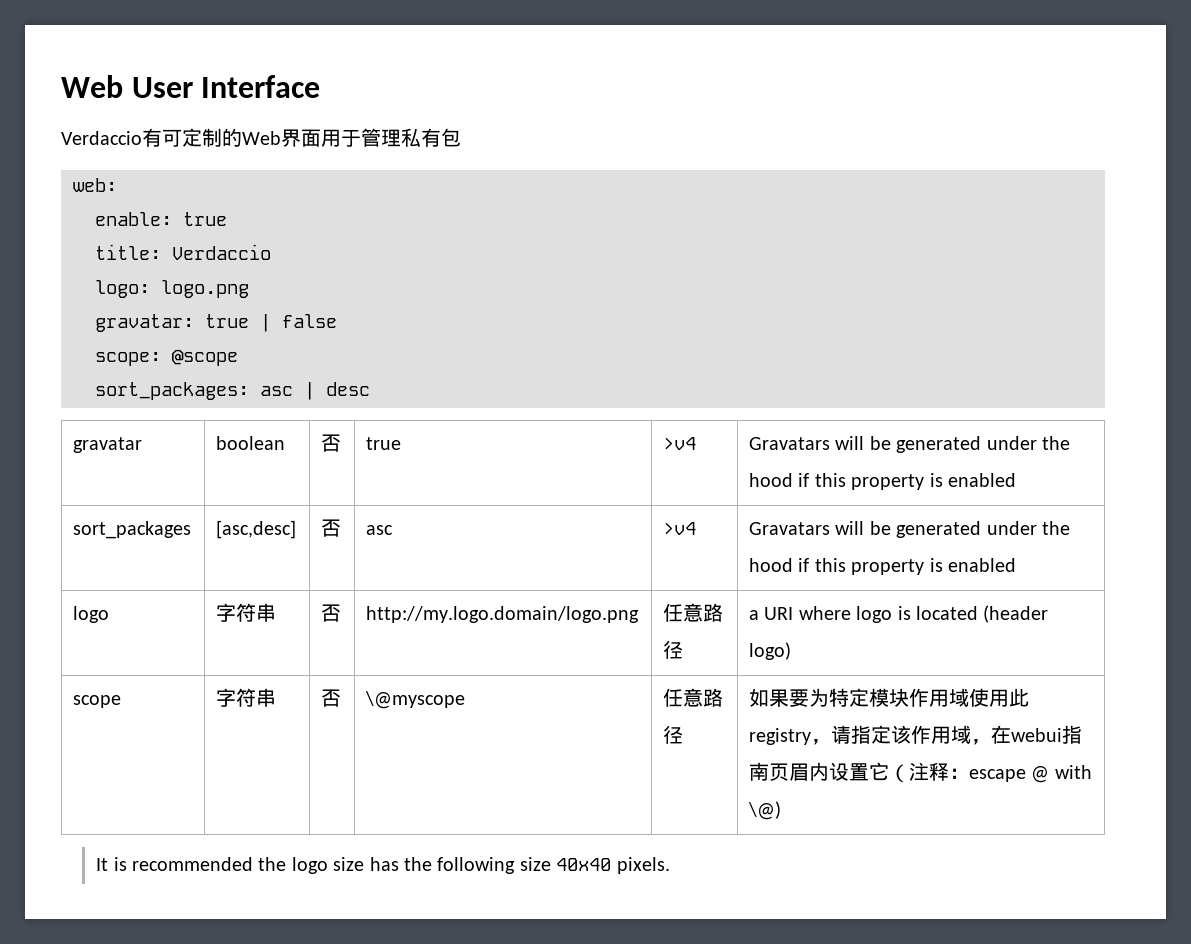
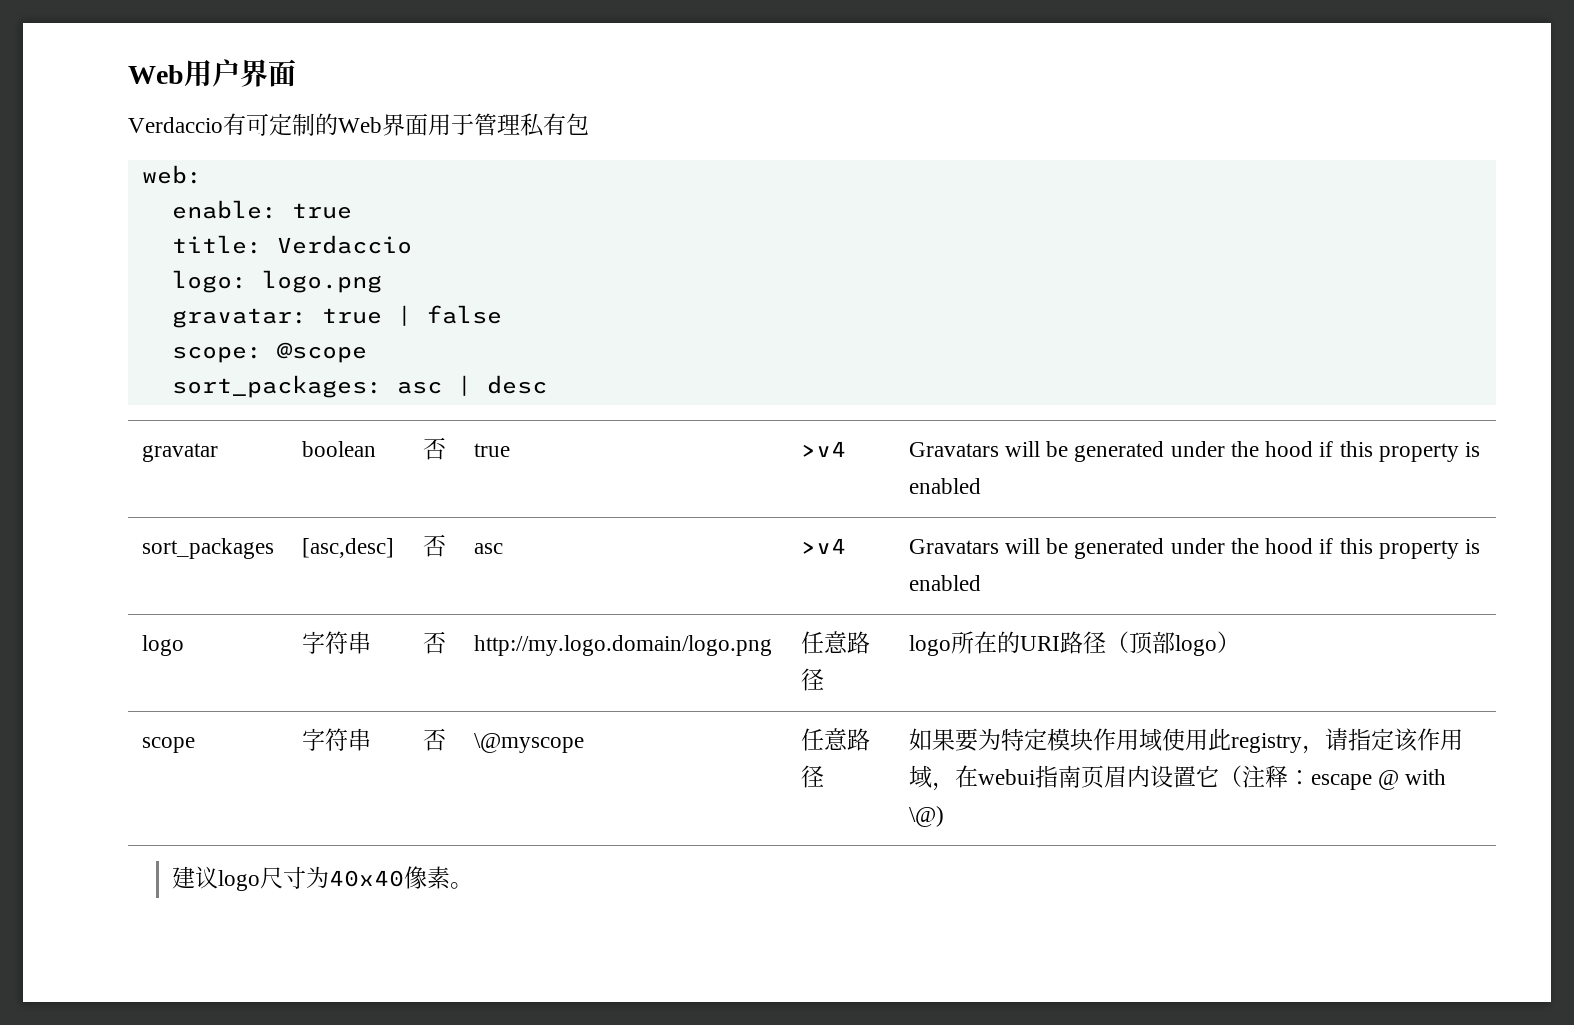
- Web User Interface
+ Web用户界面
- logo | 字符串 | 否 | http://my.logo.domain/logo.png | 任意路径 | a URI where logo is located (header logo)
+ logo | 字符串 | 否 | http://my.logo.domain/logo.png | 任意路径 | logo所在的URI路径（顶部logo）
- It is recommended the logo size has the following size 40x40 pixels.
+ 建议logo尺寸为40x40像素。

